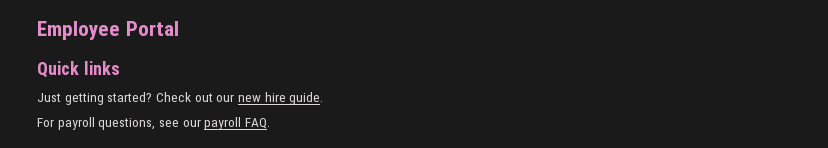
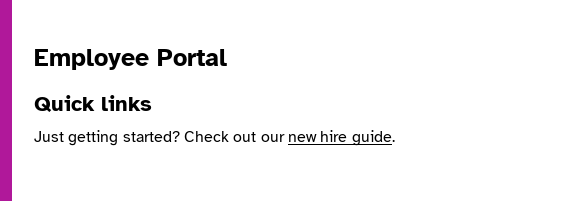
- For payroll questions, see our payroll FAQ.

